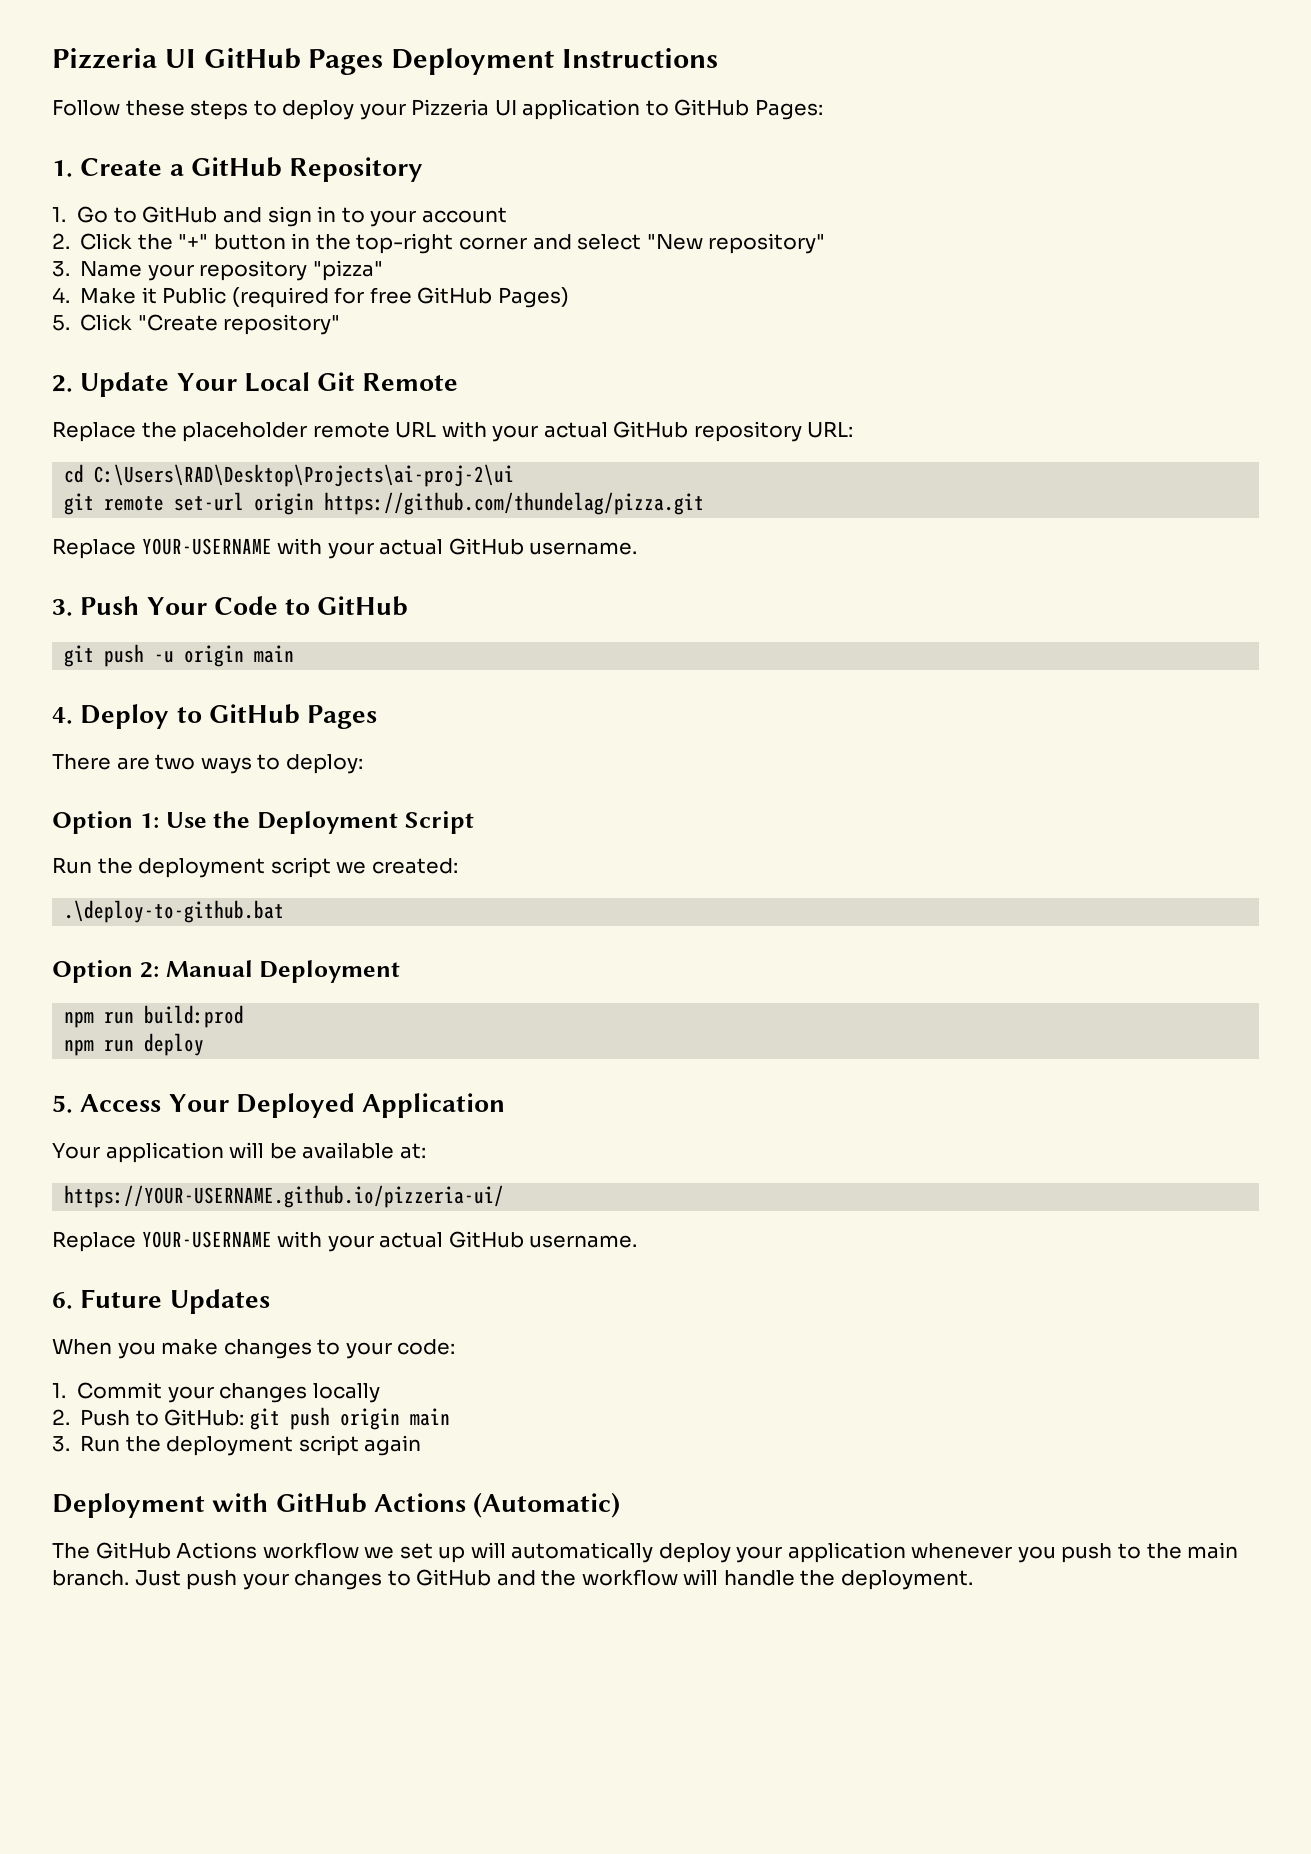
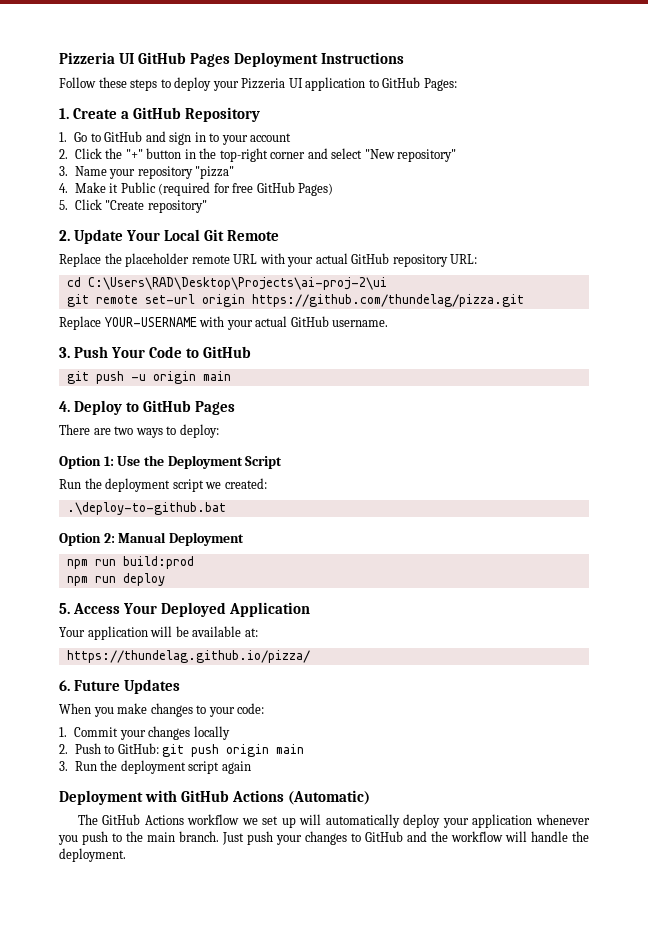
- https://YOUR-USERNAME.github.io/pizzeria-ui/
- Replace YOUR-USERNAME with your actual GitHub username.
+ https://thundelag.github.io/pizza/

